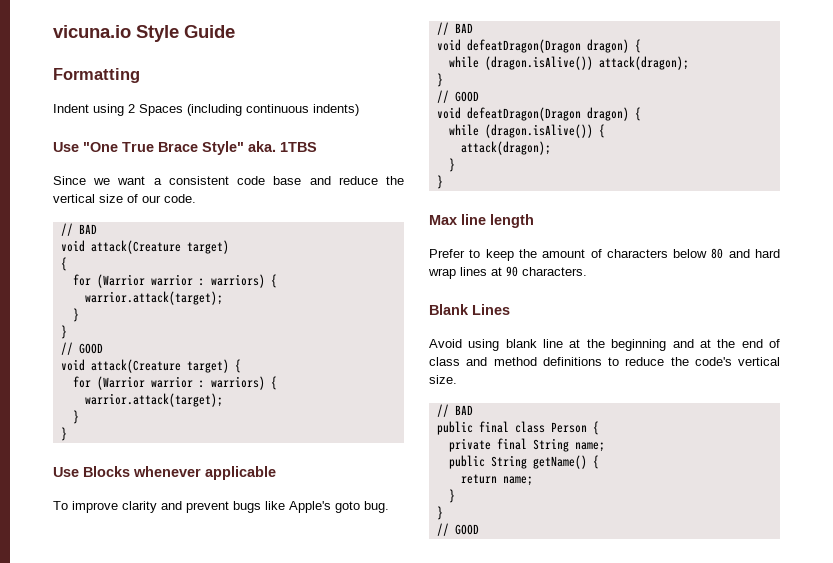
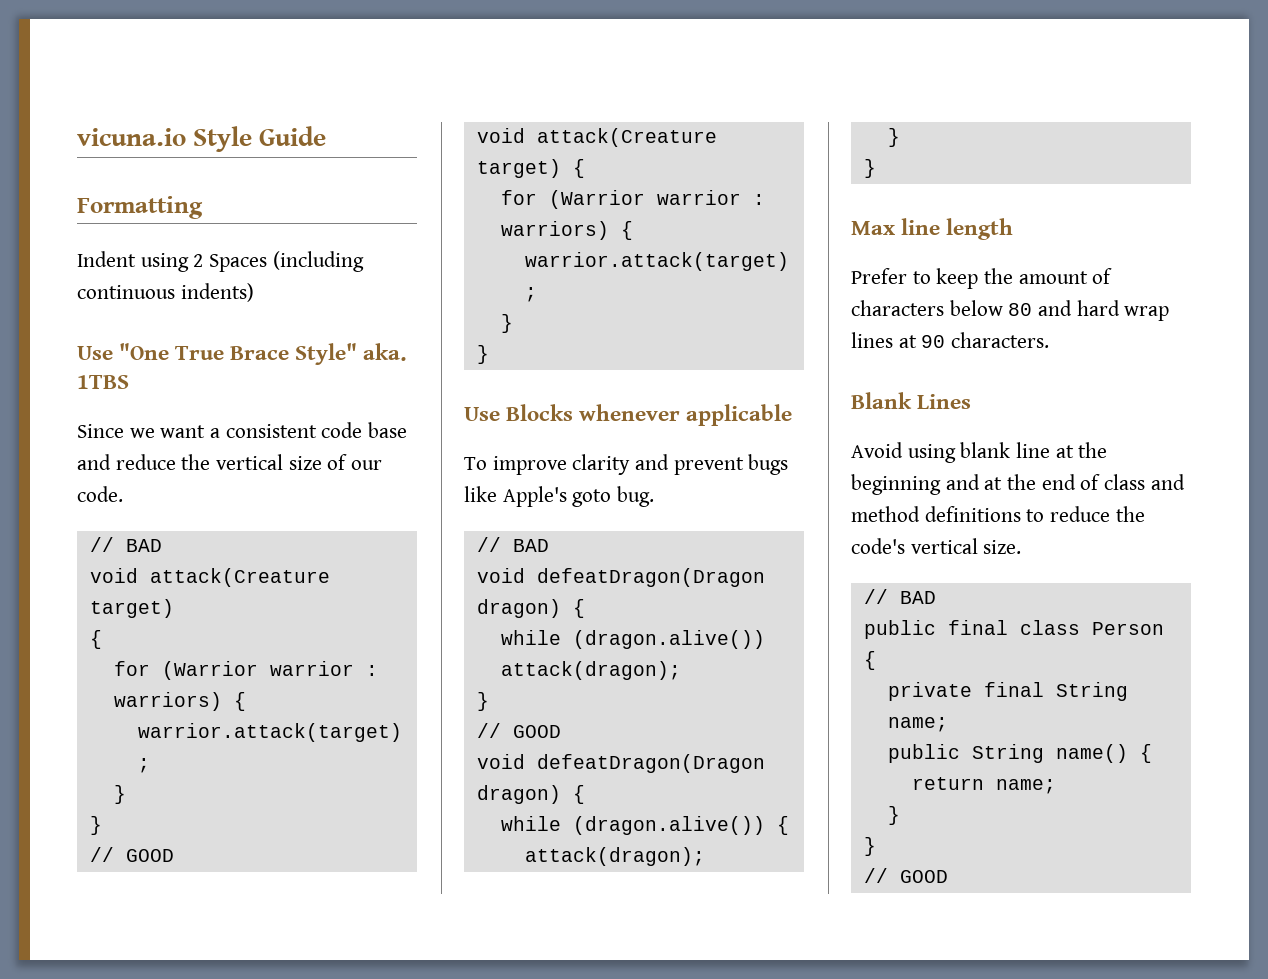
- while (dragon.isAlive()) attack(dragon);
+ while (dragon.alive()) attack(dragon);
- while (dragon.isAlive()) {
+ while (dragon.alive()) {
- public String getName() {
+ public String name() {

